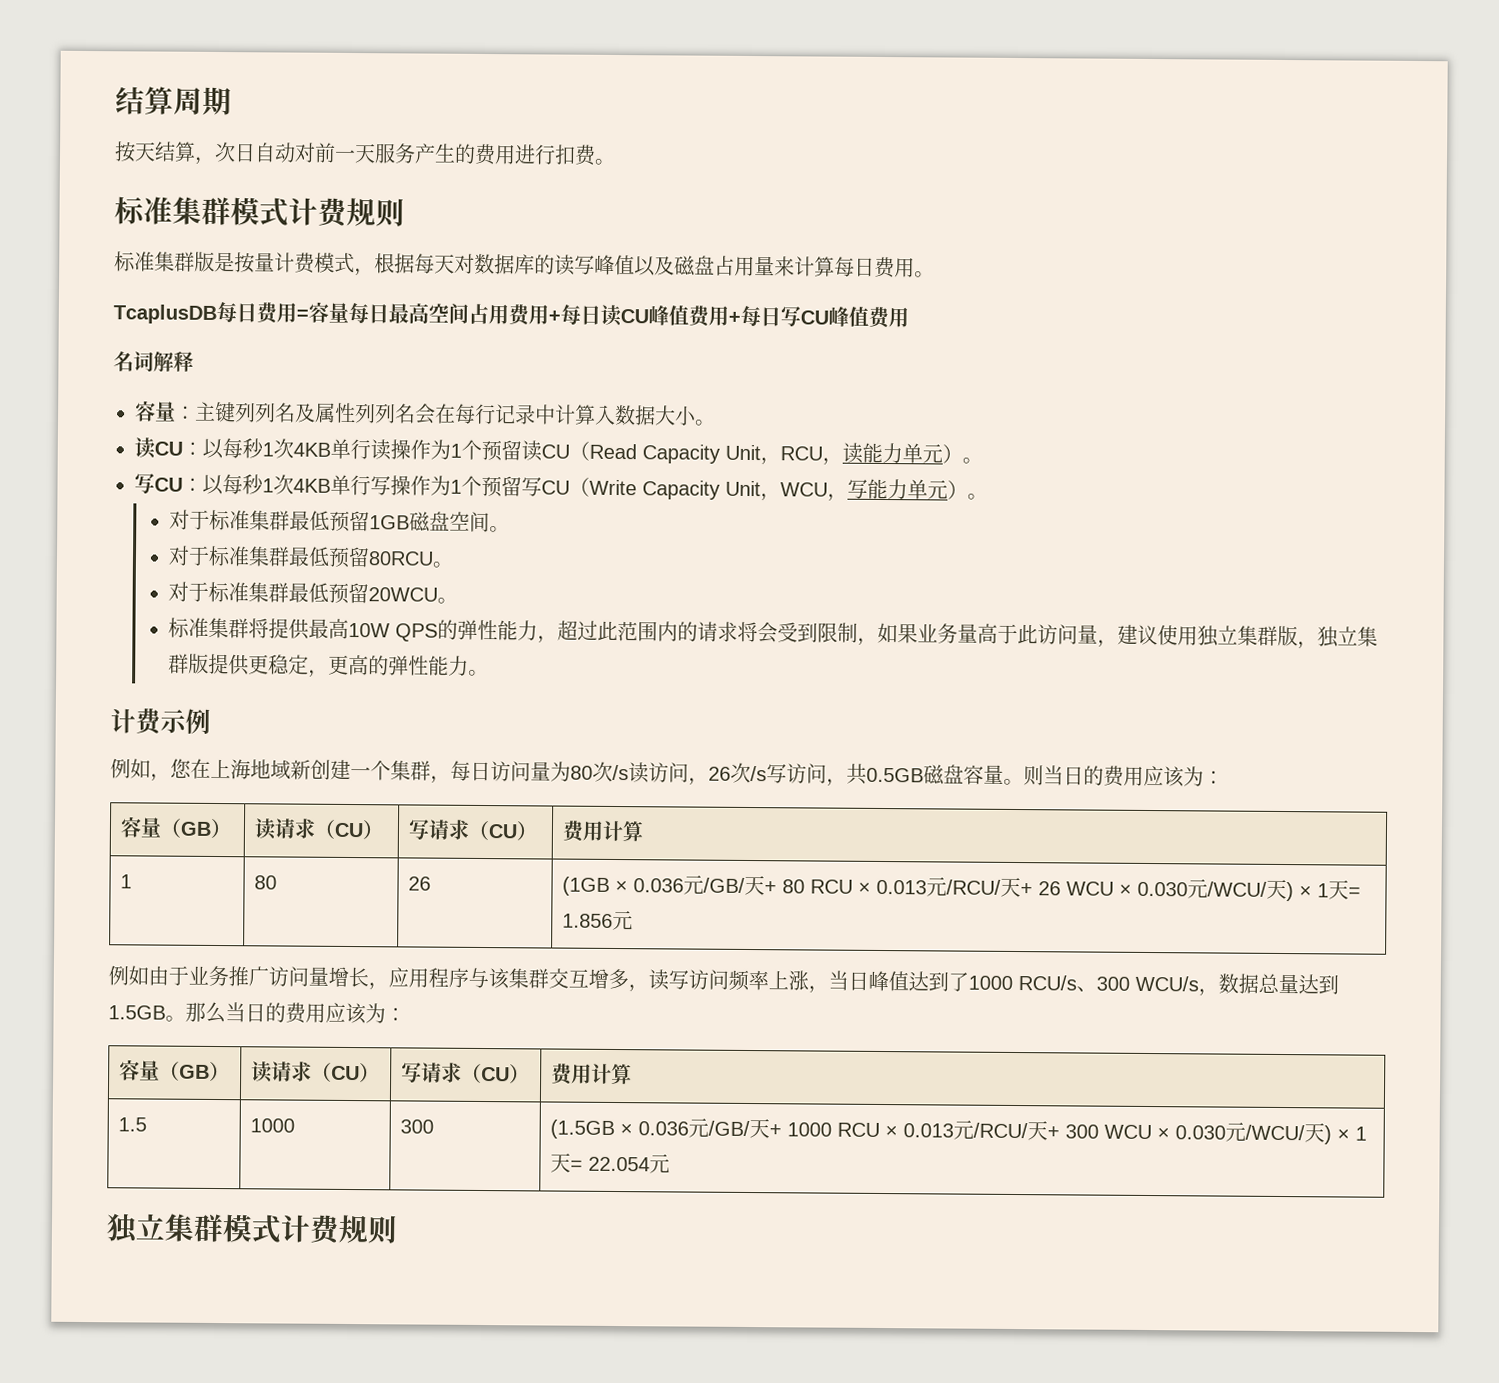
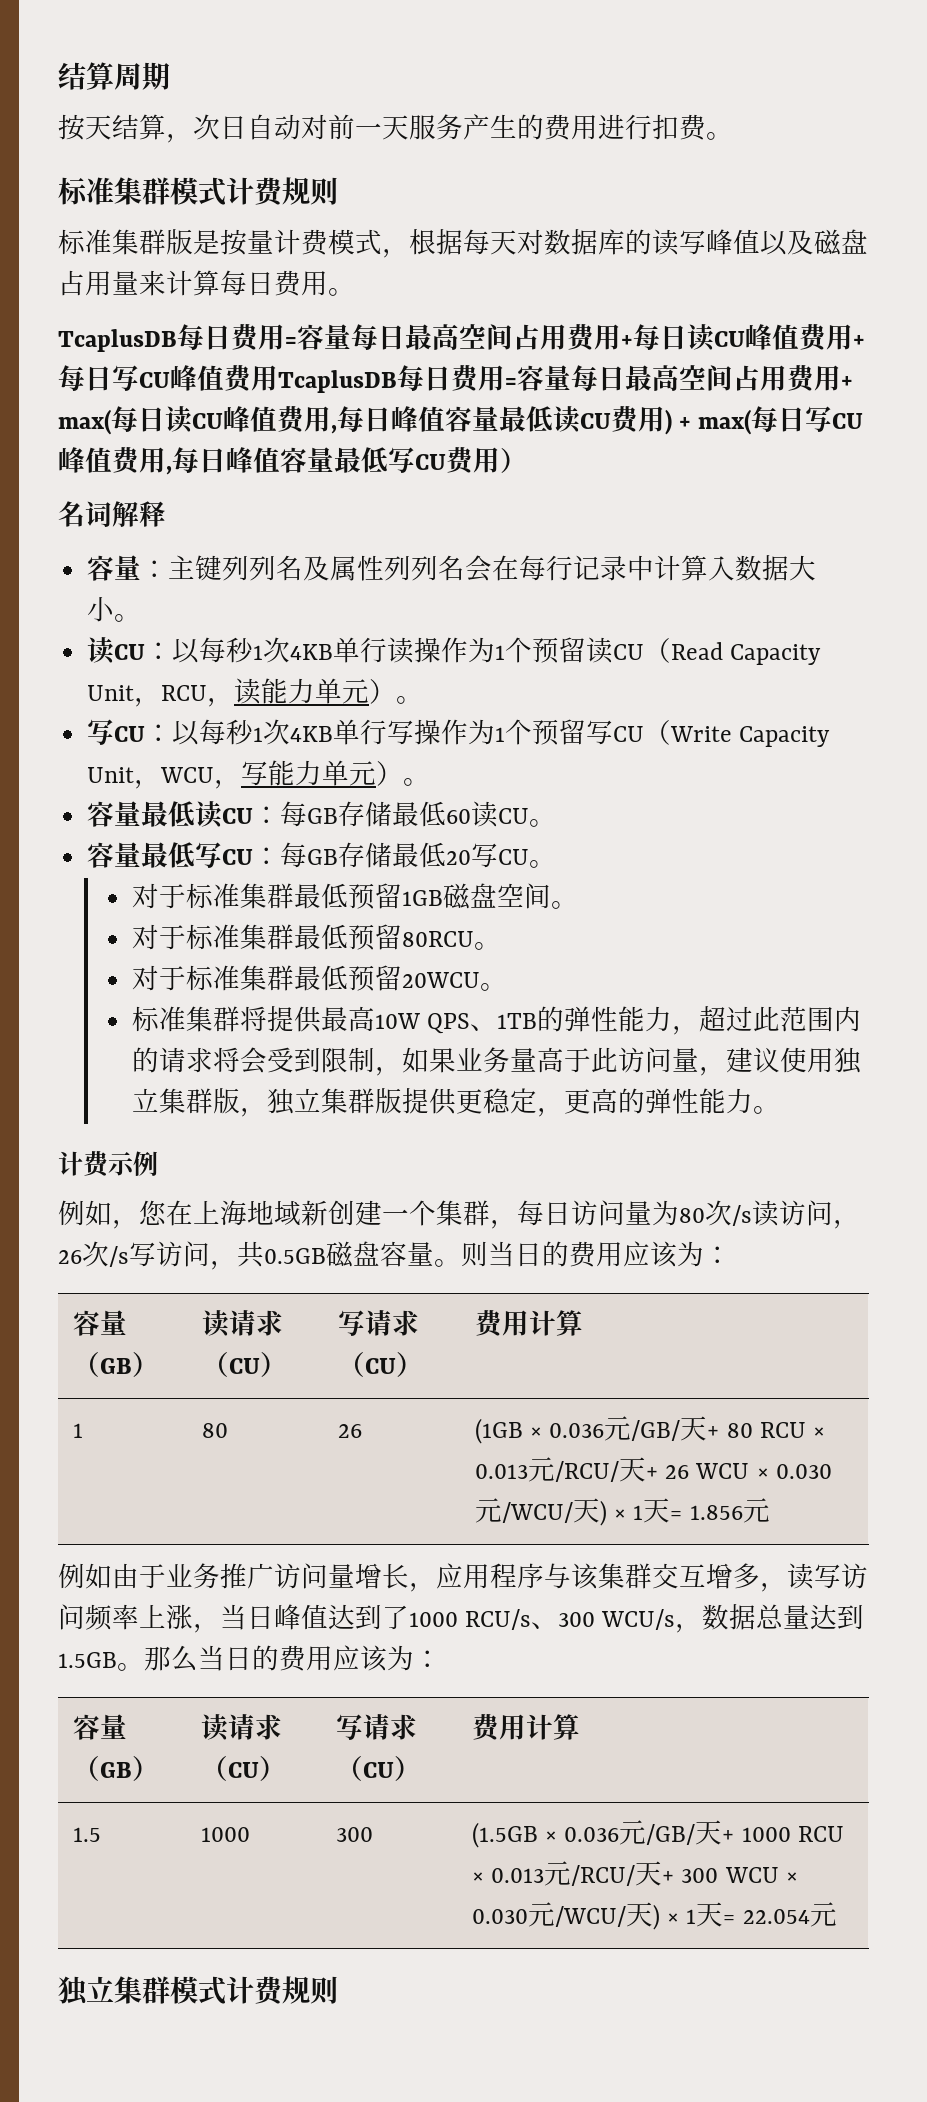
- TcaplusDB每日费用=容量每日最高空间占用费用+每日读CU峰值费用+每日写CU峰值费用
+ TcaplusDB每日费用=容量每日最高空间占用费用+每日读CU峰值费用+每日写CU峰值费用TcaplusDB每日费用=容量每日最高空间占用费用+ max(每日读CU峰值费用,每日峰值容量最低读CU费用) + max(每日写CU峰值费用,每日峰值容量最低写CU费用）
+ 容量最低读CU：每GB存储最低60读CU。
+ 容量最低写CU：每GB存储最低20写CU。
- 标准集群将提供最高10W QPS的弹性能力，超过此范围内的请求将会受到限制，如果业务量高于此访问量，建议使用独立集群版，独立集群版提供更稳定，更高的弹性能力。
+ 标准集群将提供最高10W QPS、1TB的弹性能力，超过此范围内的请求将会受到限制，如果业务量高于此访问量，建议使用独立集群版，独立集群版提供更稳定，更高的弹性能力。

